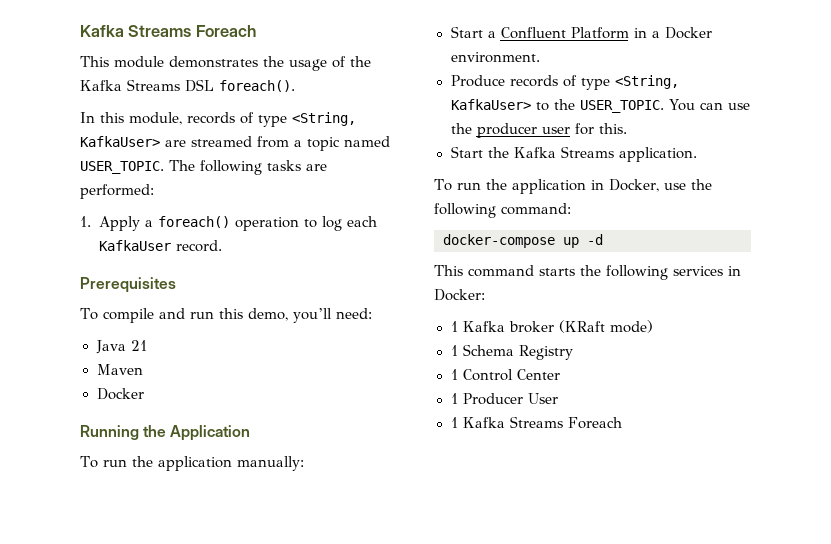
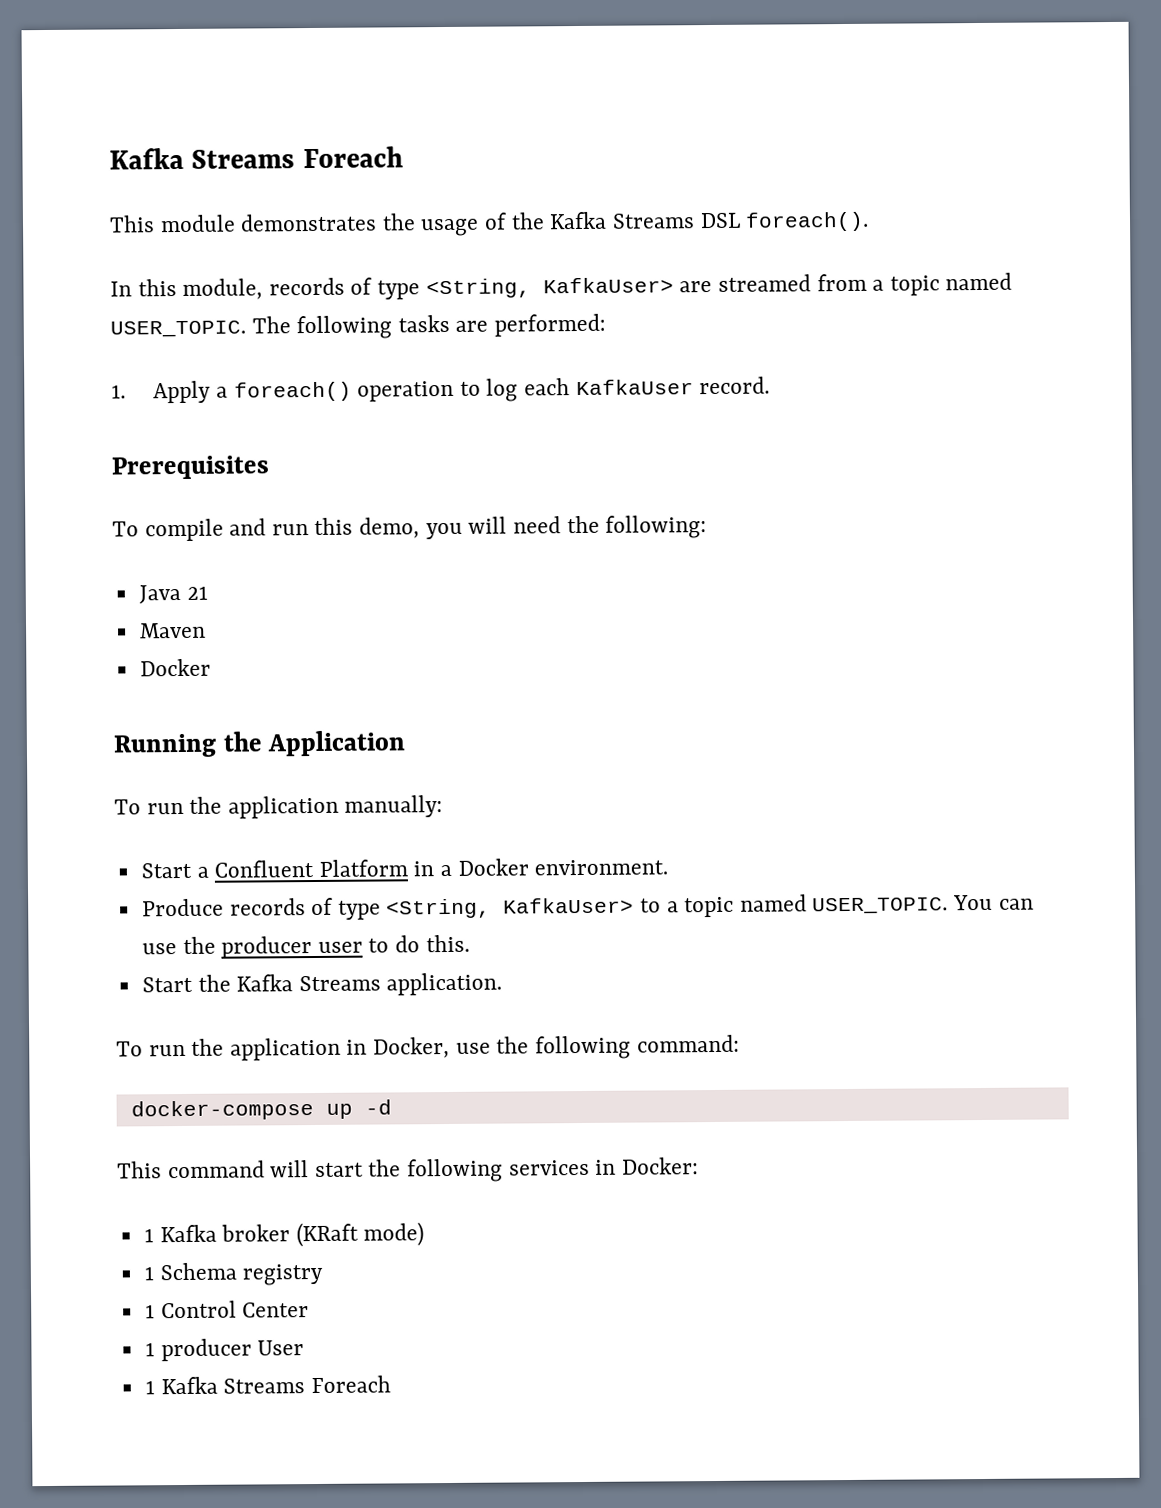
- To compile and run this demo, you’ll need:
+ To compile and run this demo, you will need the following:
- Produce records of type <String, KafkaUser> to the USER_TOPIC.
+ Produce records of type <String, KafkaUser> to a topic named USER_TOPIC.
- You can use the producer user for this.
+ You can use the producer user to do this.
- This command starts the following services in Docker:
+ This command will start the following services in Docker:
- 1 Schema Registry
+ 1 Schema registry
- 1 Producer User
+ 1 producer User

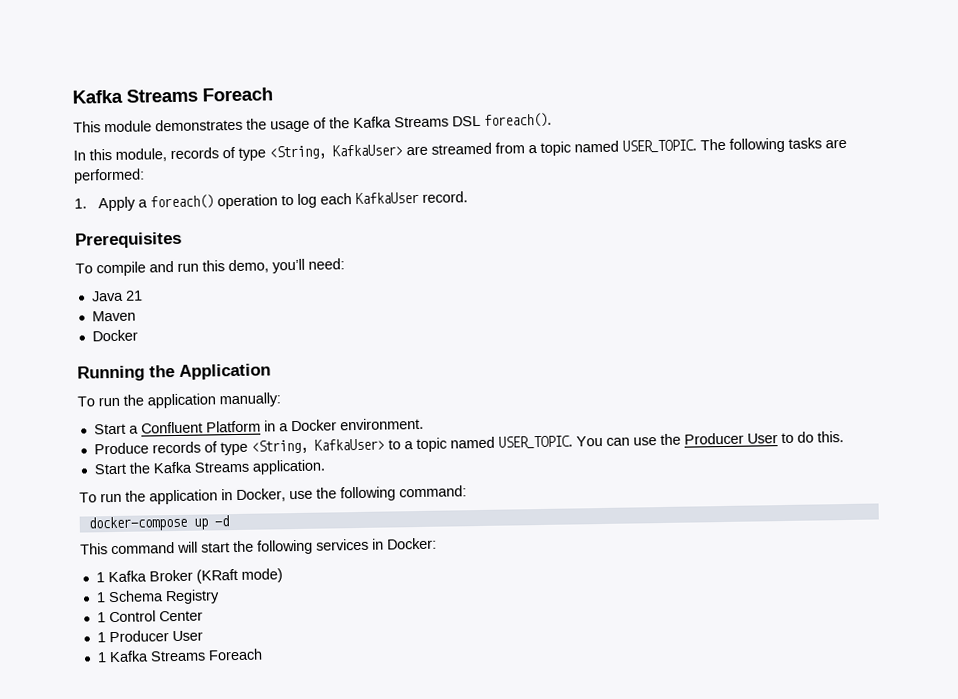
- To compile and run this demo, you will need the following:
+ To compile and run this demo, you’ll need:
- You can use the producer user to do this.
+ You can use the Producer User to do this.
- 1 Kafka broker (KRaft mode)
+ 1 Kafka Broker (KRaft mode)
- 1 Schema registry
+ 1 Schema Registry
- 1 producer User
+ 1 Producer User

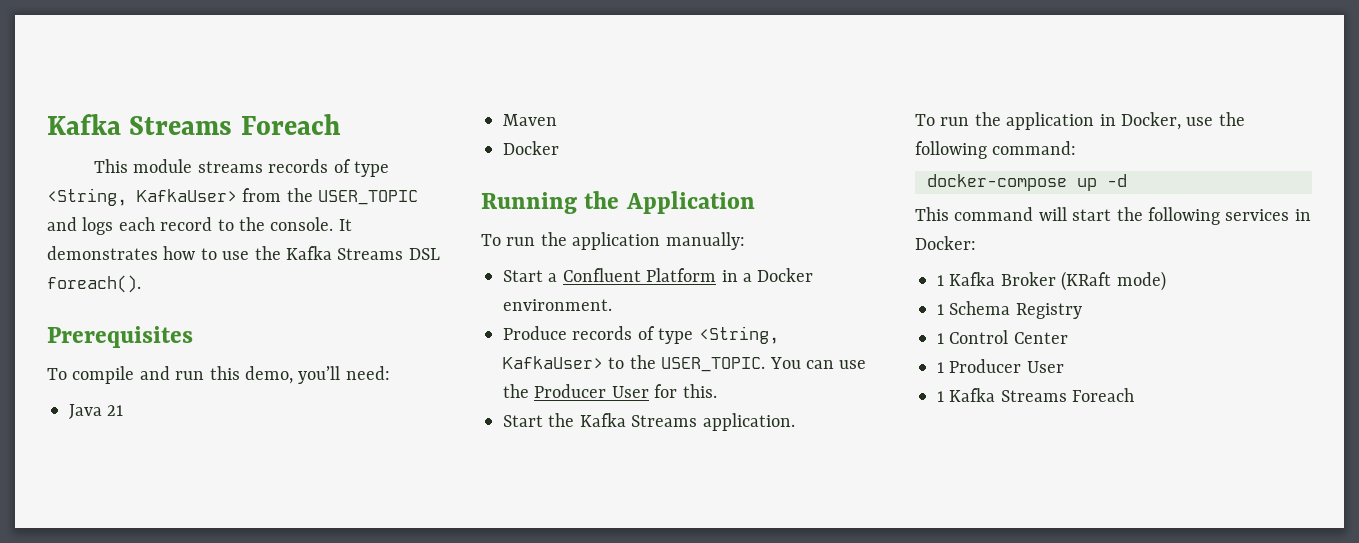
- This module demonstrates the usage of the Kafka Streams DSL foreach().
+ This module streams records of type <String, KafkaUser> from the USER_TOPIC and logs each record to the console. It demonstrates how to use the Kafka Streams DSL foreach().
- In this module, records of type <String, KafkaUser> are streamed from a topic named USER_TOPIC. The following tasks are performed:
- 1. Apply a foreach() operation to log each KafkaUser record.
- Produce records of type <String, KafkaUser> to a topic named USER_TOPIC.
+ Produce records of type <String, KafkaUser> to the USER_TOPIC.
- You can use the Producer User to do this.
+ You can use the Producer User for this.

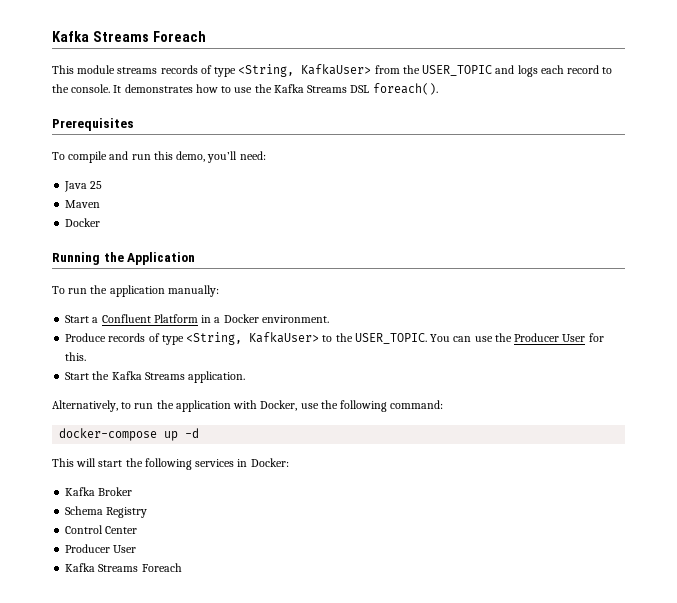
- Java 21
+ Java 25
- To run the application in Docker, use the following command:
+ Alternatively, to run the application with Docker, use the following command:
- This command will start the following services in Docker:
+ This will start the following services in Docker:
- 1 Kafka Broker (KRaft mode)
- 1 Schema Registry
+ Kafka Broker
+ Schema Registry
- 1 Control Center
- 1 Producer User
- 1 Kafka Streams Foreach
+ Control Center
+ Producer User
+ Kafka Streams Foreach

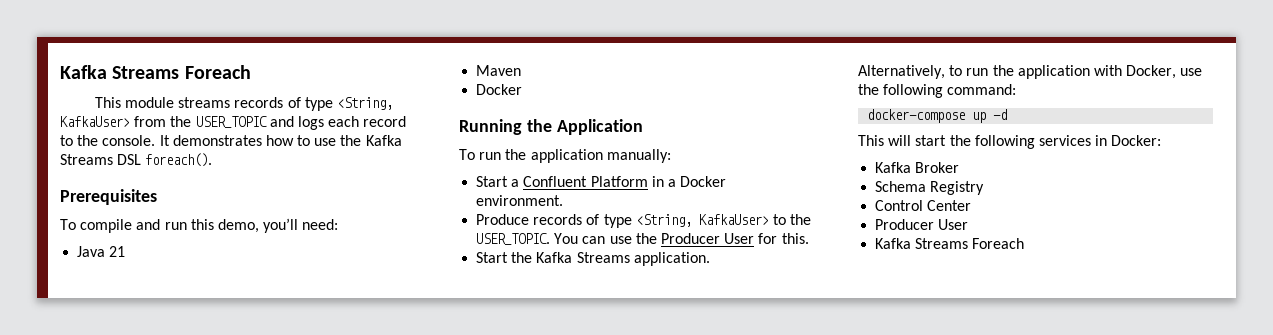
- Java 25
+ Java 21

